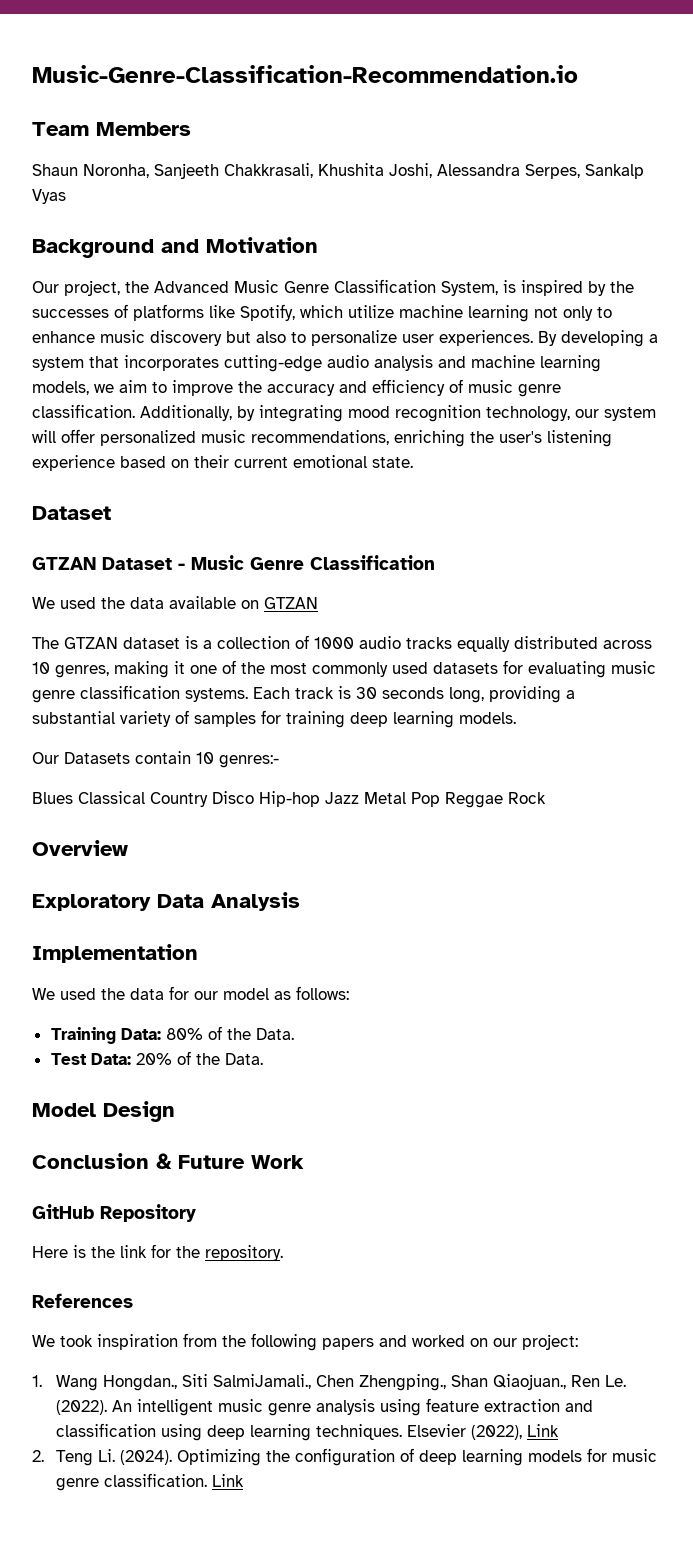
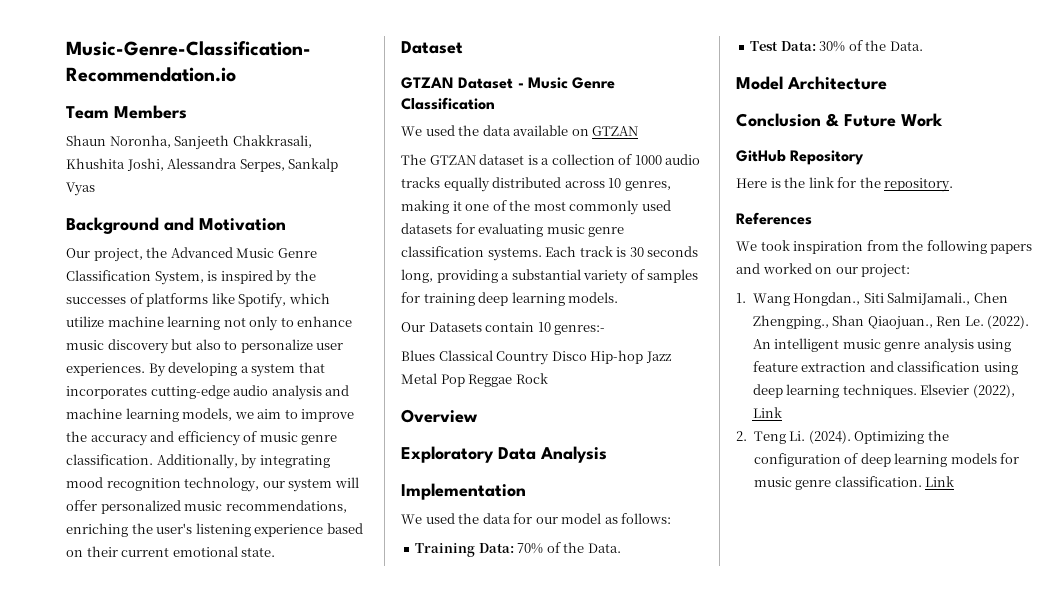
- Training Data: 80% of the Data.
+ Training Data: 70% of the Data.
- Test Data: 20% of the Data.
+ Test Data: 30% of the Data.
- Model Design
+ Model Architecture

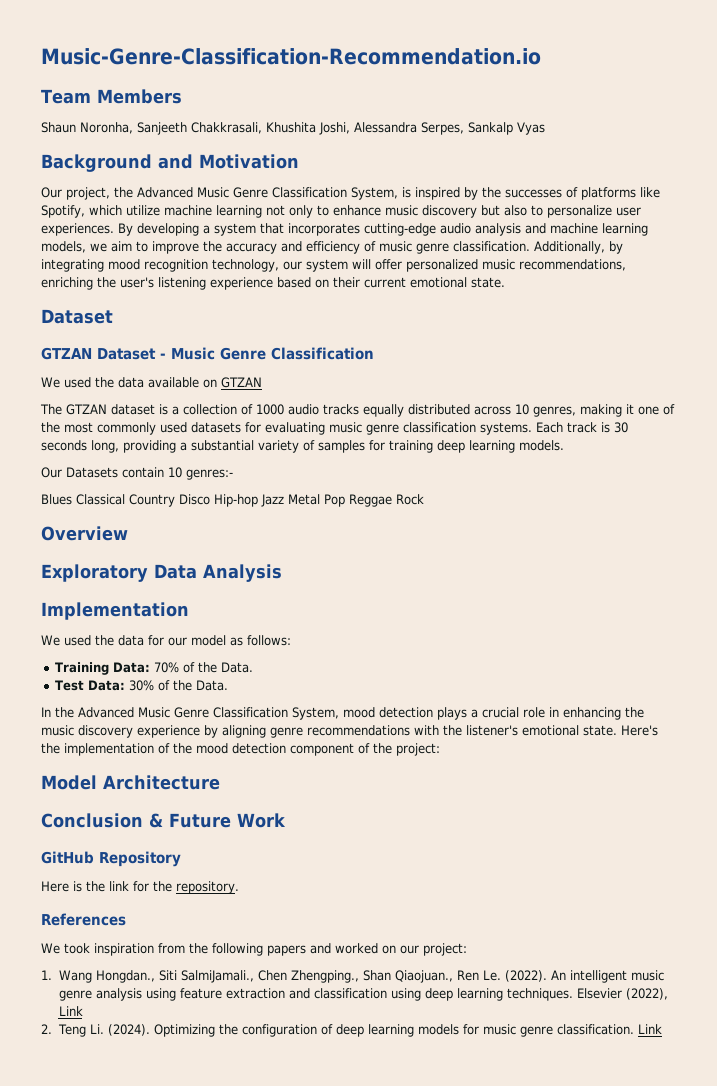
+ In the Advanced Music Genre Classification System, mood detection plays a crucial role in enhancing the music discovery experience by aligning genre recommendations with the listener's emotional state. Here's the implementation of the mood detection component of the project:

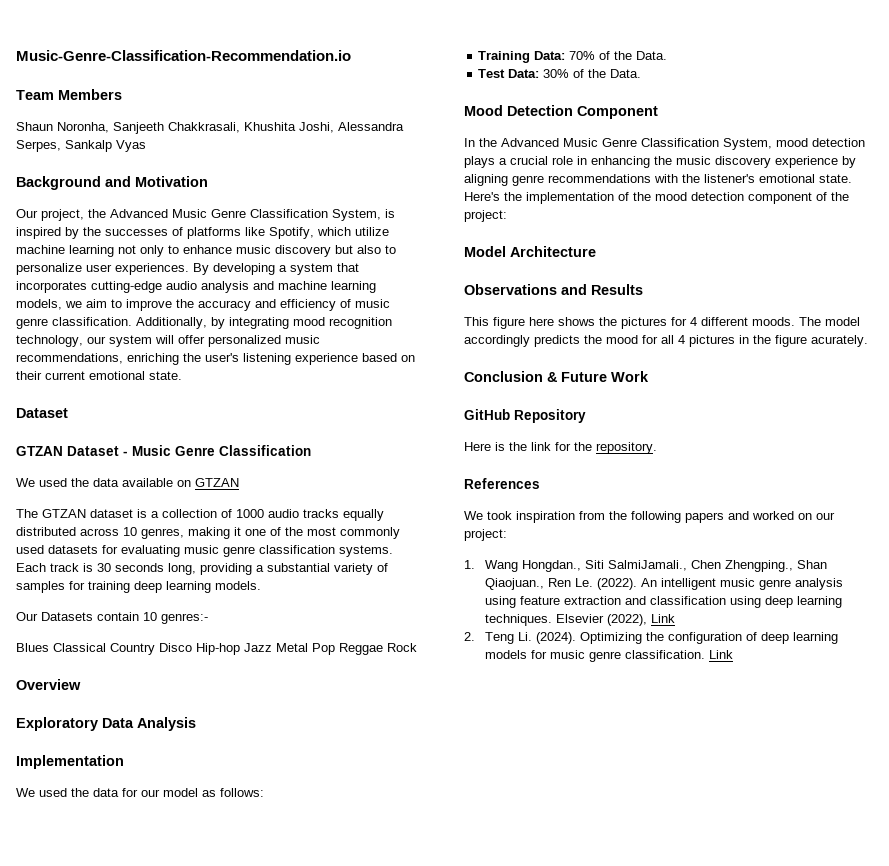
+ Mood Detection Component
+ Observations and Results
+ This figure here shows the pictures for 4 different moods. The model accordingly predicts the mood for all 4 pictures in the figure acurately.

